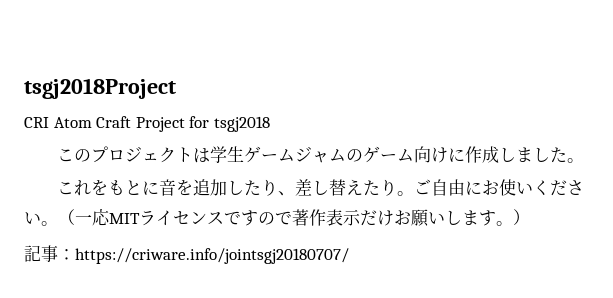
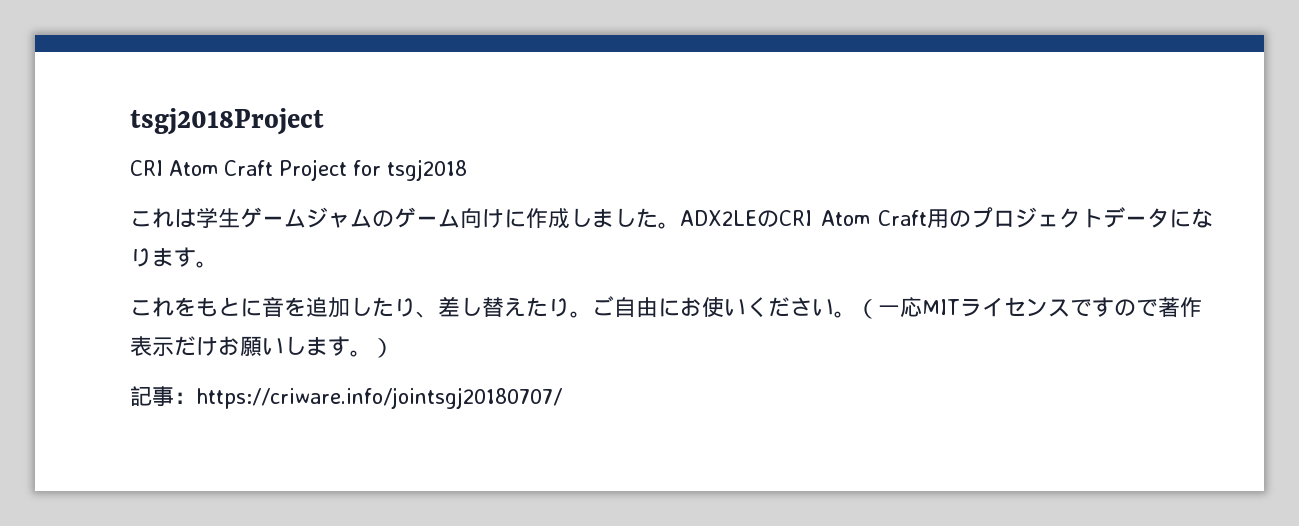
- このプロジェクトは学生ゲームジャムのゲーム向けに作成しました。
+ これは学生ゲームジャムのゲーム向けに作成しました。ADX2LEのCRI Atom Craft用のプロジェクトデータになります。

